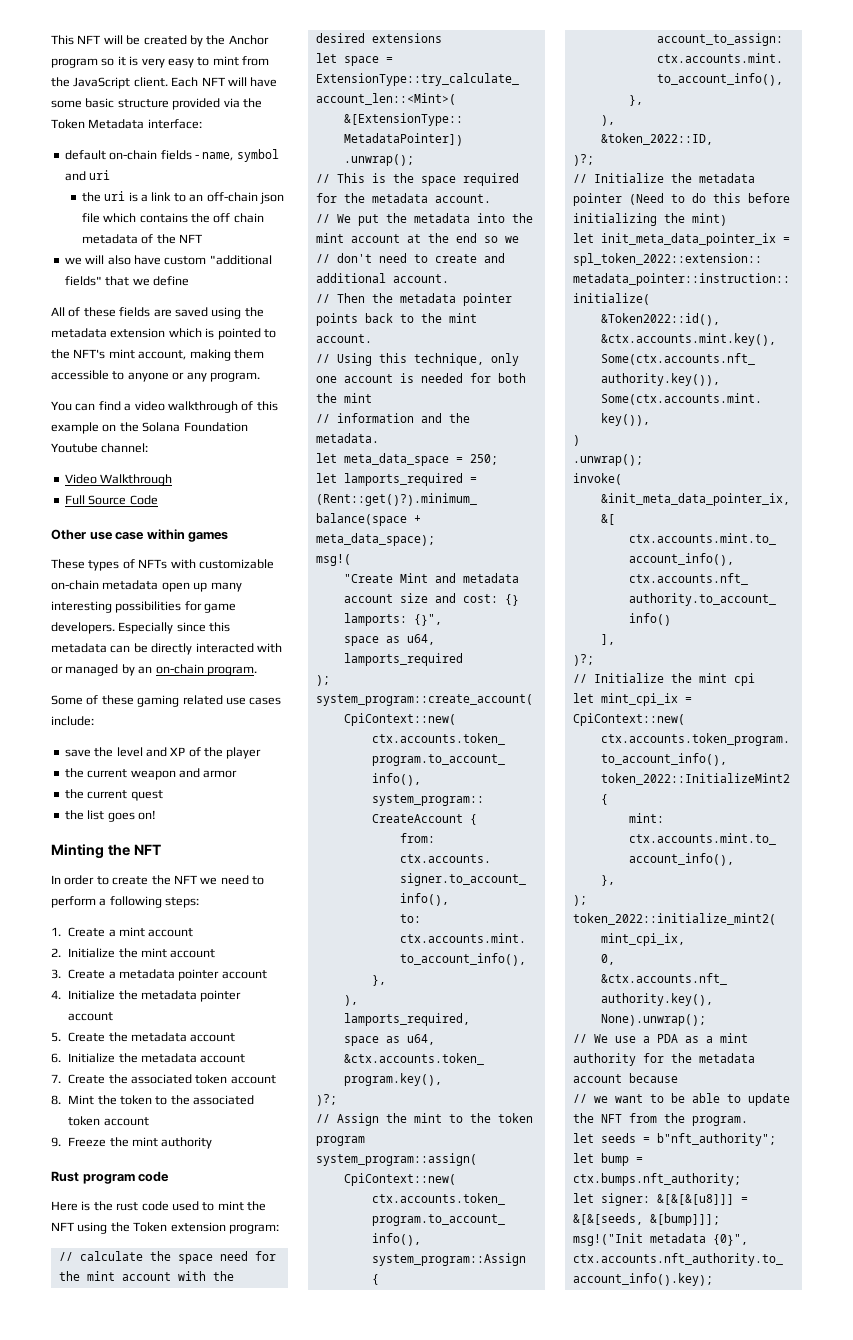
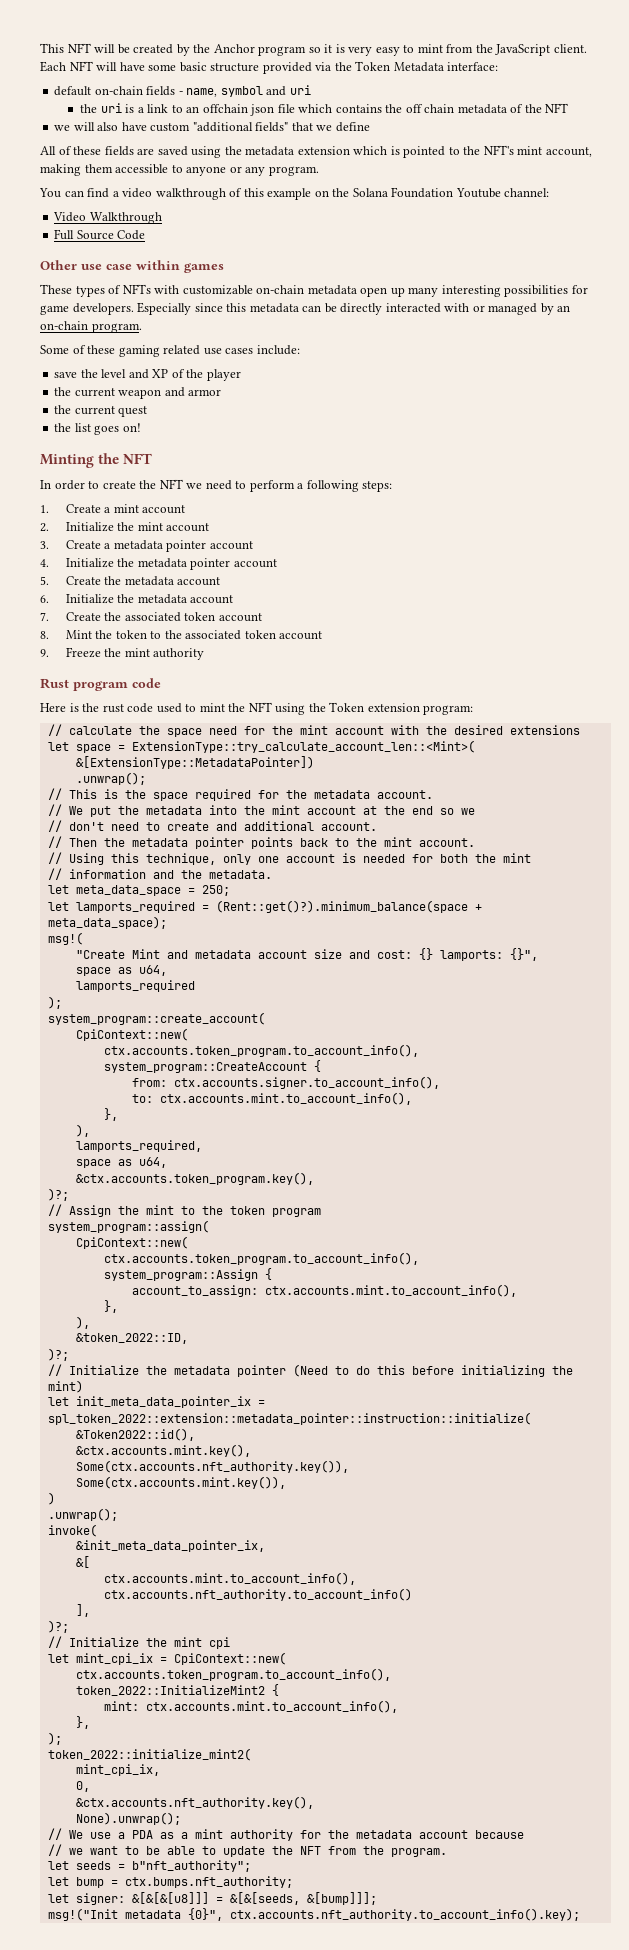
- the uri is a link to an off-chain json file which contains the off chain metadata of the NFT
+ the uri is a link to an offchain json file which contains the off chain metadata of the NFT

